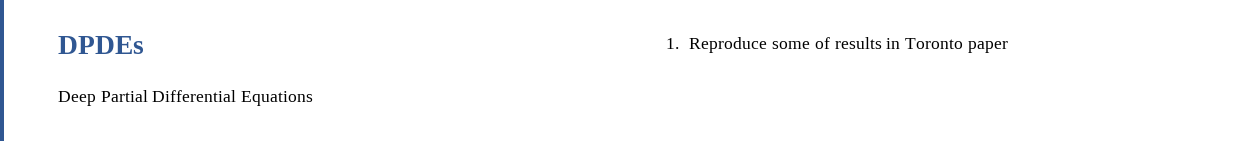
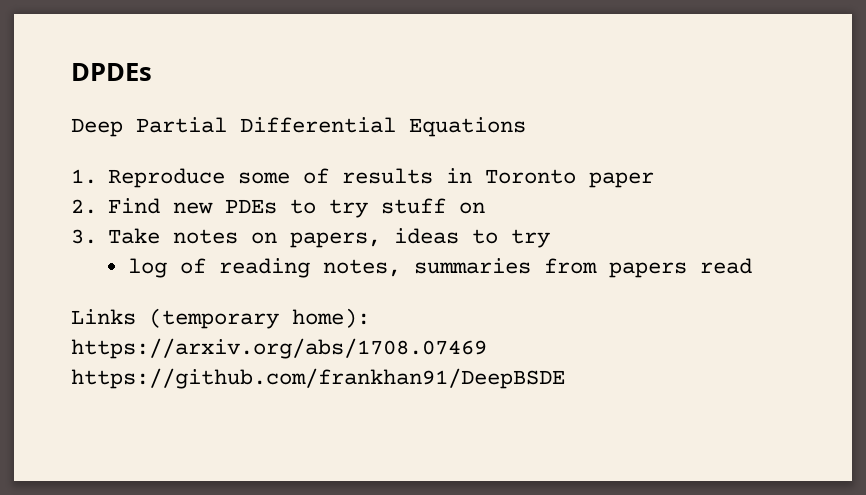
+ 2. Find new PDEs to try stuff on
+ 3. Take notes on papers, ideas to try
+ log of reading notes, summaries from papers read
+ Links (temporary home): https://arxiv.org/abs/1708.07469 https://github.com/frankhan91/DeepBSDE

